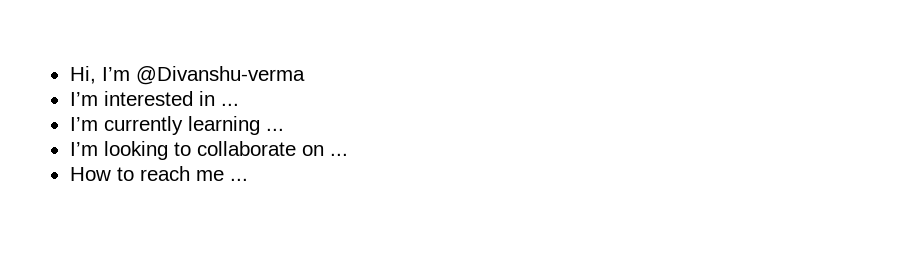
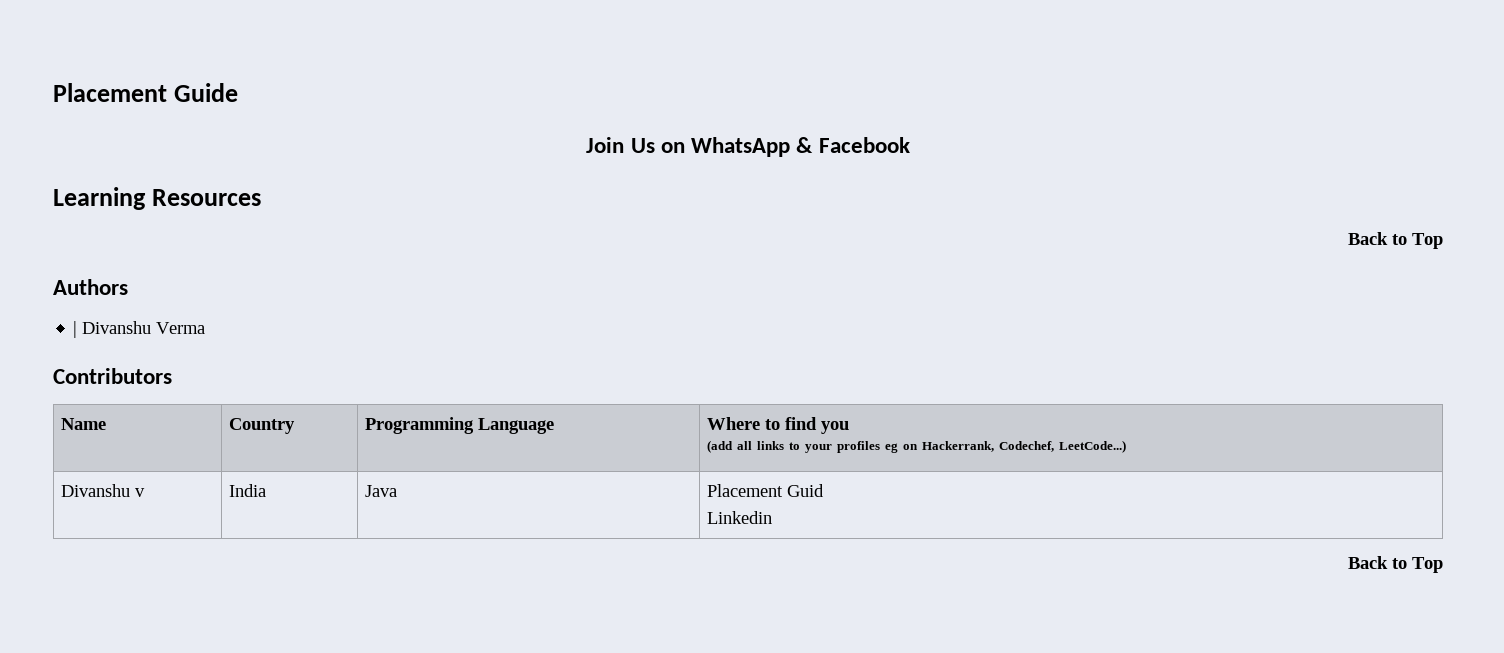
- Hi, I’m @Divanshu-verma
- I’m interested in ...
- I’m currently learning ...
- I’m looking to collaborate on ...
- How to reach me ...
+ Placement Guide
+ Join Us on WhatsApp & Facebook
+ Learning Resources
+ Back to Top
+ Authors
+ | Divanshu Verma
+ Contributors
+ Name | Country | Programming Language | Where to find you
+ (add all links to your profiles eg on Hackerrank, Codechef, LeetCode...)
+ Divanshu v | India | Java | Placement Guid
+ Linkedin
+ Back to Top

